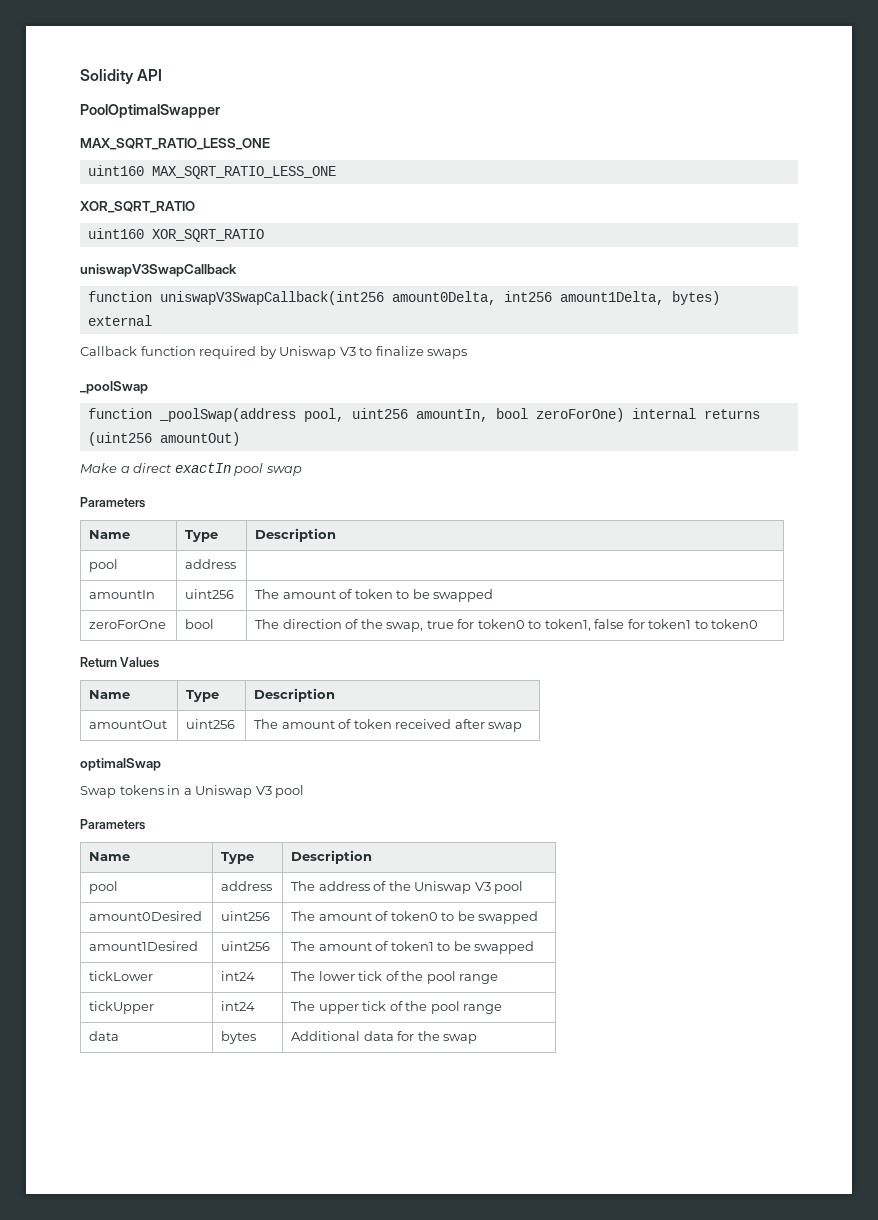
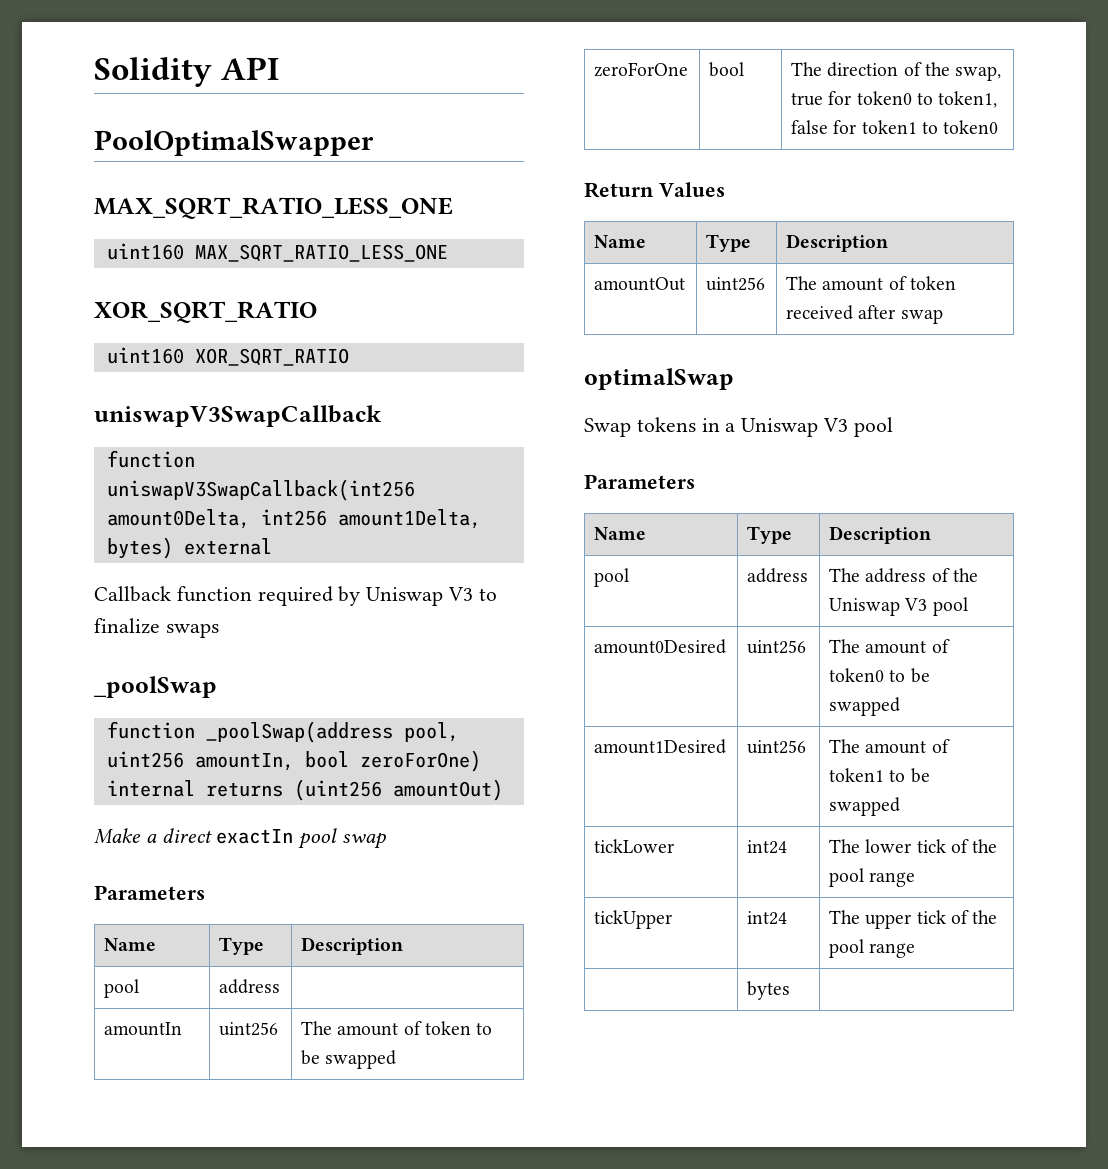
- data | bytes | Additional data for the swap
+ | bytes |

